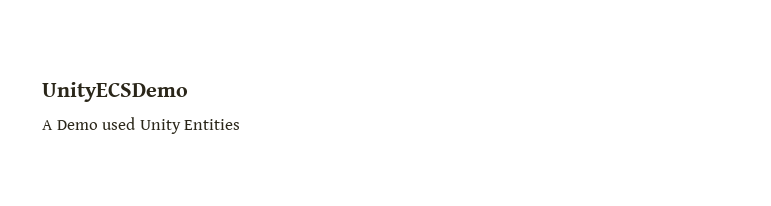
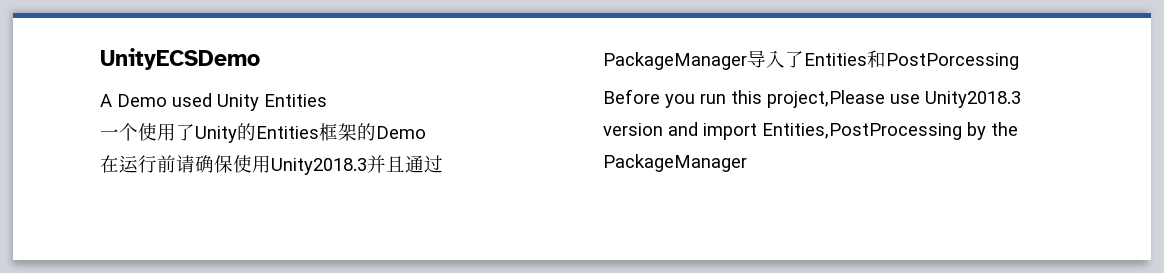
+ 一个使用了Unity的Entities框架的Demo
+ 在运行前请确保使用Unity2018.3并且通过PackageManager导入了Entities和PostPorcessing
+ Before you run this project,Please use Unity2018.3 version and import Entities,PostProcessing by the PackageManager

